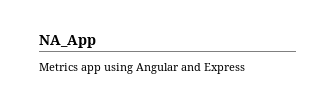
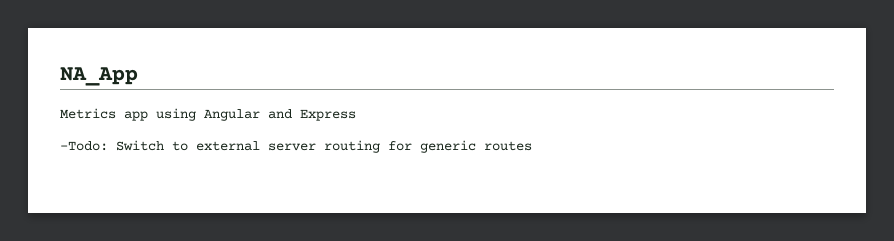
+ -Todo: Switch to external server routing for generic routes

